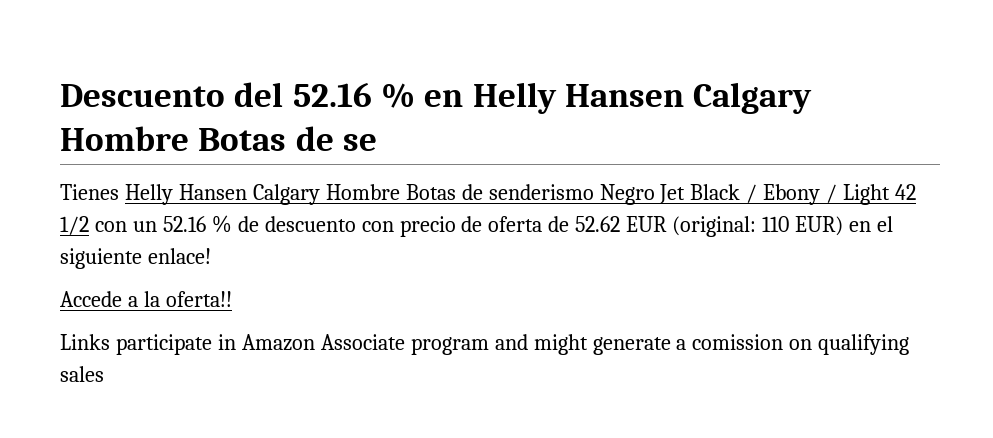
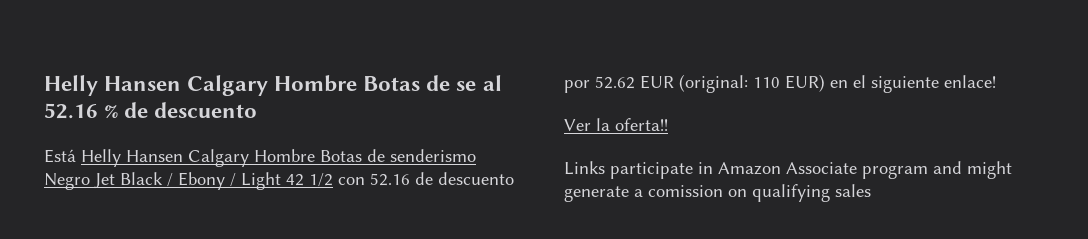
- Descuento del 52.16 % en Helly Hansen Calgary Hombre Botas de se
- Tienes Helly Hansen Calgary Hombre Botas de senderismo Negro Jet Black / Ebony / Light 42 1/2 con un 52.16 % de descuento con precio de oferta de 52.62 EUR (original: 110 EUR) en el siguiente enlace!
+ Helly Hansen Calgary Hombre Botas de se al 52.16 % de descuento
+ Está Helly Hansen Calgary Hombre Botas de senderismo Negro Jet Black / Ebony / Light 42 1/2 con 52.16 de descuento por 52.62 EUR (original: 110 EUR) en el siguiente enlace!
- Accede a la oferta!!
+ Ver la oferta!!

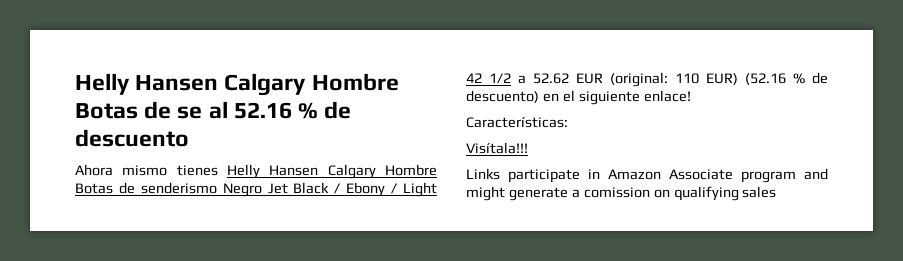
- Está Helly Hansen Calgary Hombre Botas de senderismo Negro Jet Black / Ebony / Light 42 1/2 con 52.16 de descuento por 52.62 EUR (original: 110 EUR) en el siguiente enlace!
+ Ahora mismo tienes Helly Hansen Calgary Hombre Botas de senderismo Negro Jet Black / Ebony / Light 42 1/2 a 52.62 EUR (original: 110 EUR) (52.16 % de descuento) en el siguiente enlace!
- Ver la oferta!!
+ Características:
+ Visítala!!!

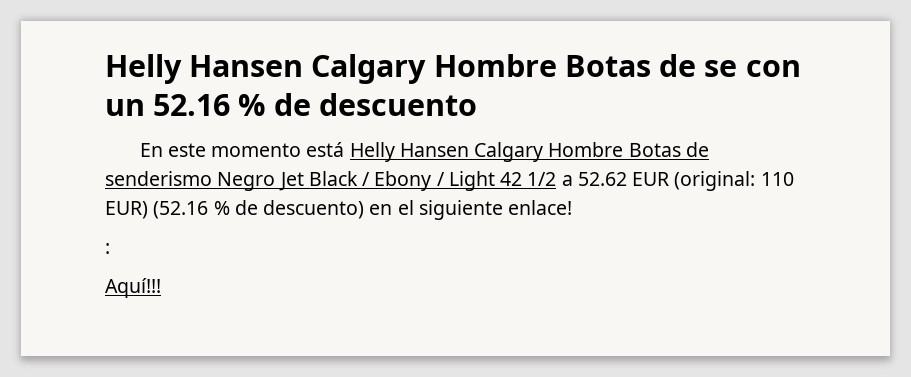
- Helly Hansen Calgary Hombre Botas de se al 52.16 % de descuento
+ Helly Hansen Calgary Hombre Botas de se con un 52.16 % de descuento
- Ahora mismo tienes Helly Hansen Calgary Hombre Botas de senderismo Negro Jet Black / Ebony / Light 42 1/2 a 52.62 EUR (original: 110 EUR) (52.16 % de descuento) en el siguiente enlace!
+ En este momento está Helly Hansen Calgary Hombre Botas de senderismo Negro Jet Black / Ebony / Light 42 1/2 a 52.62 EUR (original: 110 EUR) (52.16 % de descuento) en el siguiente enlace!
- Características:
- Visítala!!!
- Links participate in Amazon Associate program and might generate a comission on qualifying sales
+ :
+ Aquí!!!

